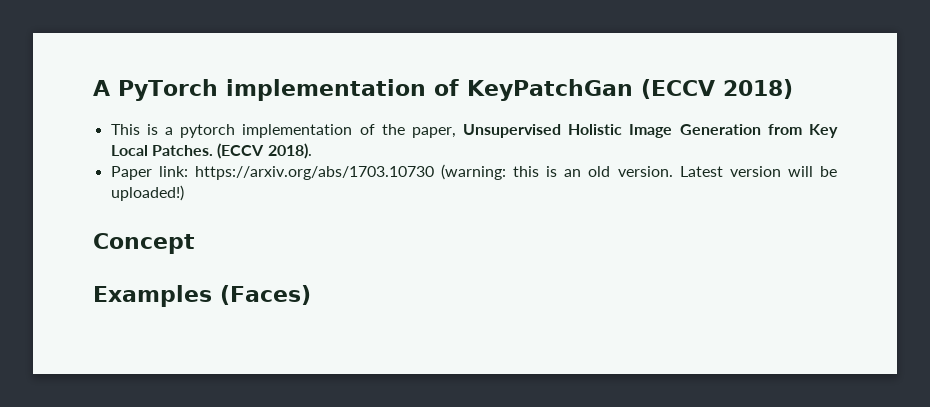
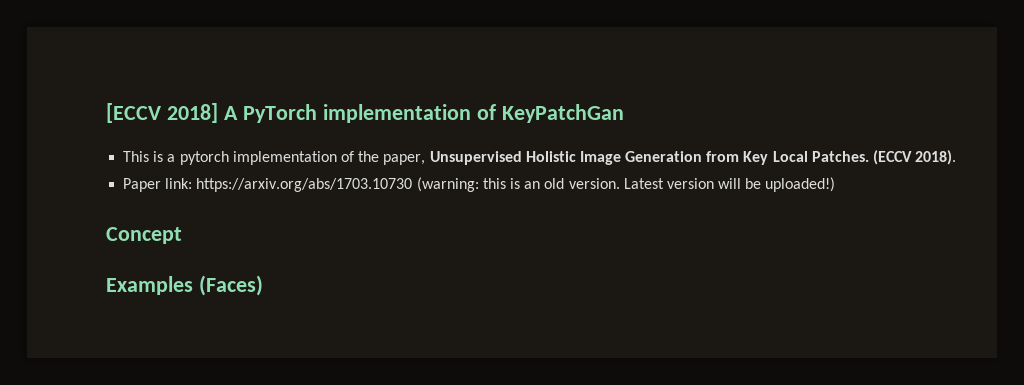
- A PyTorch implementation of KeyPatchGan (ECCV 2018)
+ [ECCV 2018] A PyTorch implementation of KeyPatchGan

